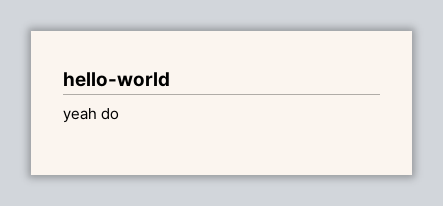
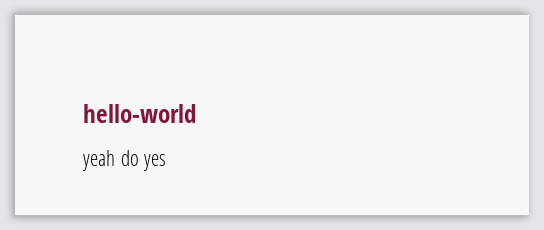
- yeah do
+ yeah do yes

